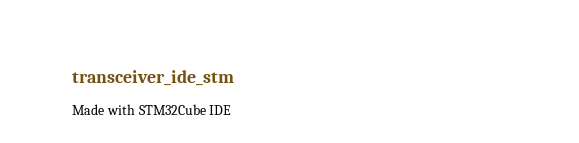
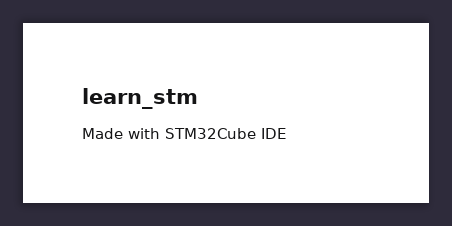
- transceiver_ide_stm
+ learn_stm

